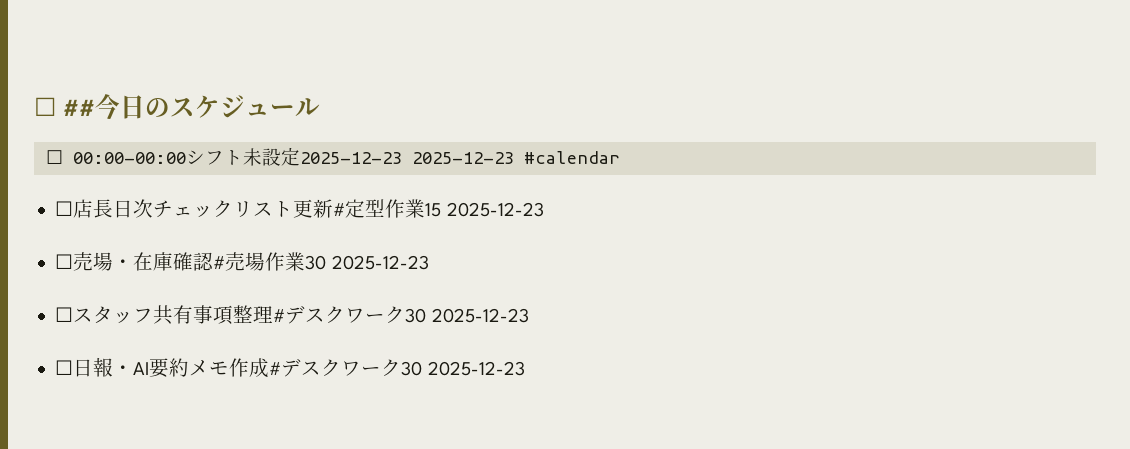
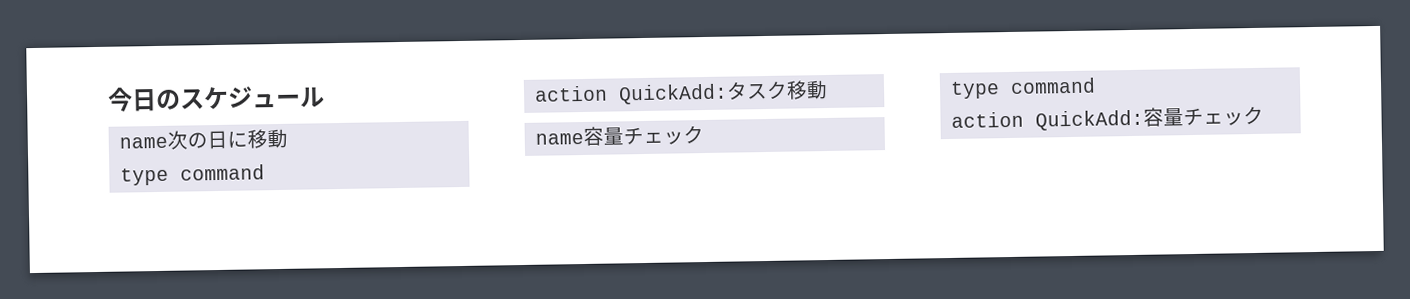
- ☐ ##今日のスケジュール
+ 今日のスケジュール
- ☐ 00:00-00:00シフト未設定2025-12-23 2025-12-23 #calendar
- ☐店長日次チェックリスト更新#定型作業15 2025-12-23
- ☐売場・在庫確認#売場作業30 2025-12-23
- ☐スタッフ共有事項整理#デスクワーク30 2025-12-23
- ☐日報・AI要約メモ作成#デスクワーク30 2025-12-23
+ name次の日に移動
+ type command
+ action QuickAdd:タスク移動
+ name容量チェック
+ type command
+ action QuickAdd:容量チェック

